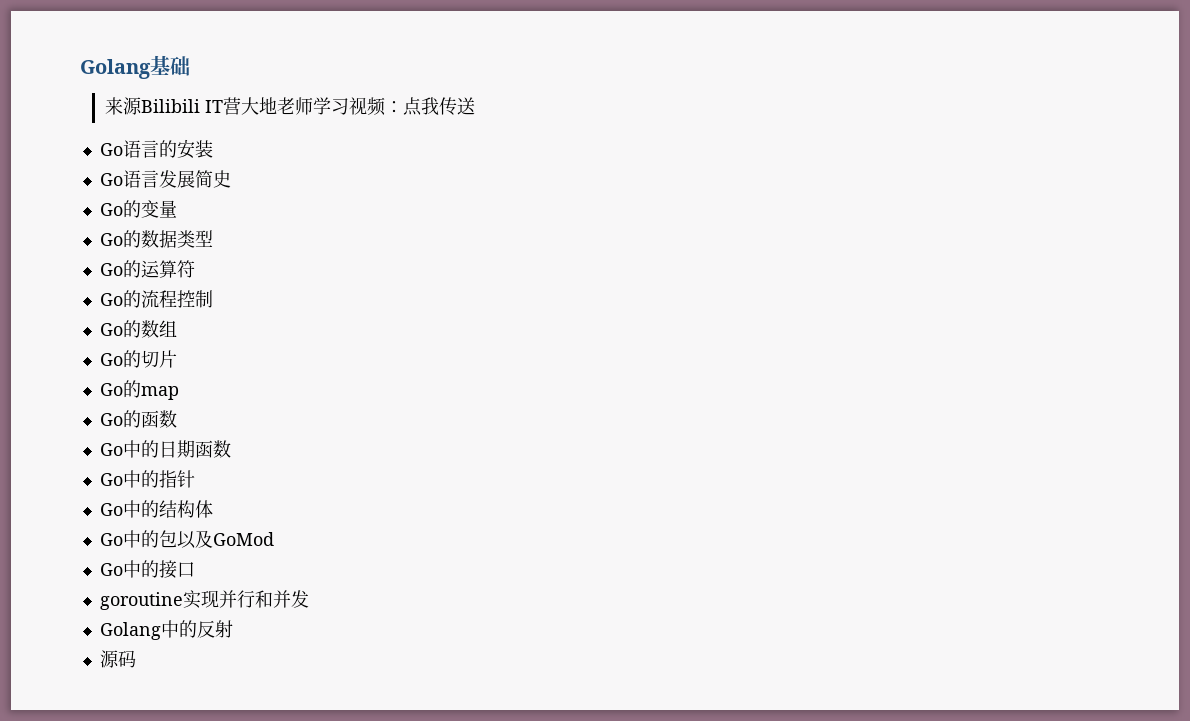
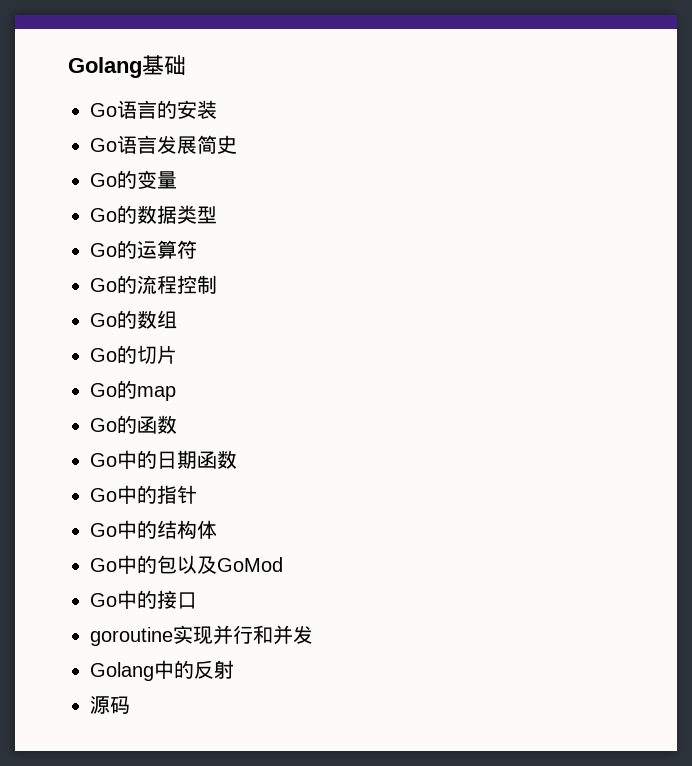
- 来源Bilibili IT营大地老师学习视频：点我传送

